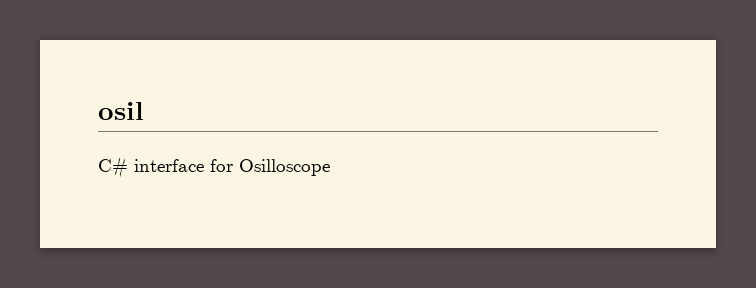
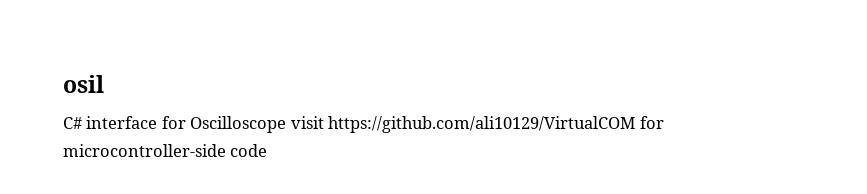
- C# interface for Osilloscope
+ C# interface for Oscilloscope visit https://github.com/ali10129/VirtualCOM for microcontroller-side code

